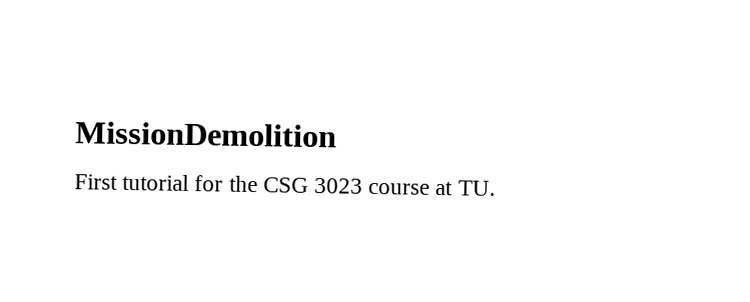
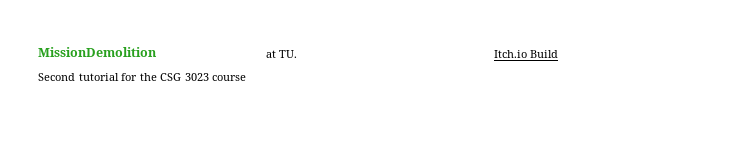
- First tutorial for the CSG 3023 course at TU.
+ Second tutorial for the CSG 3023 course at TU.
+ Itch.io Build

